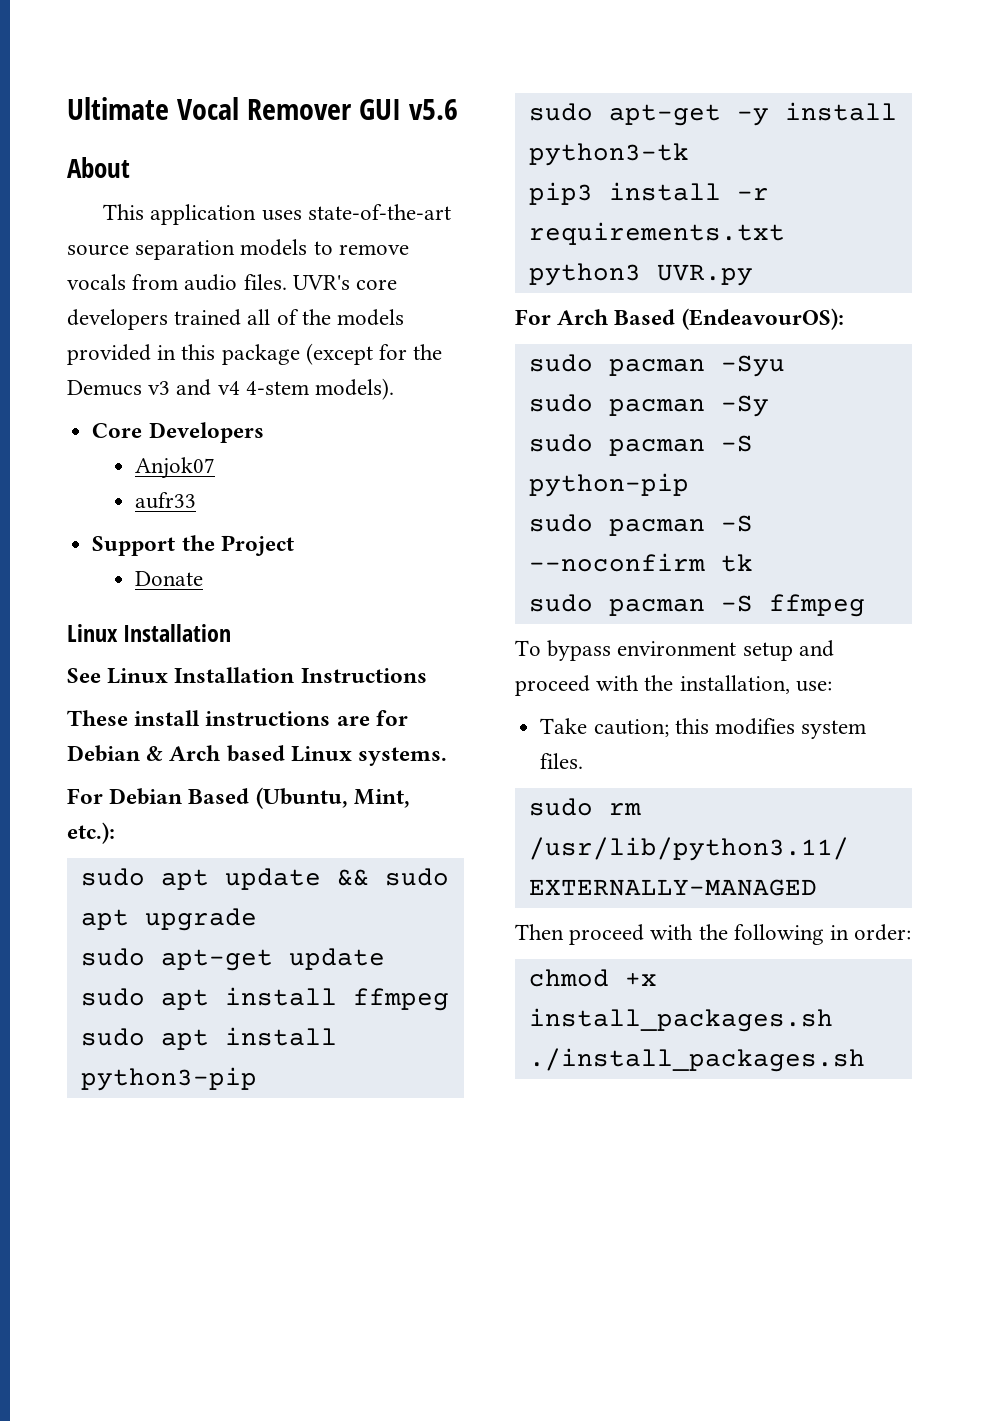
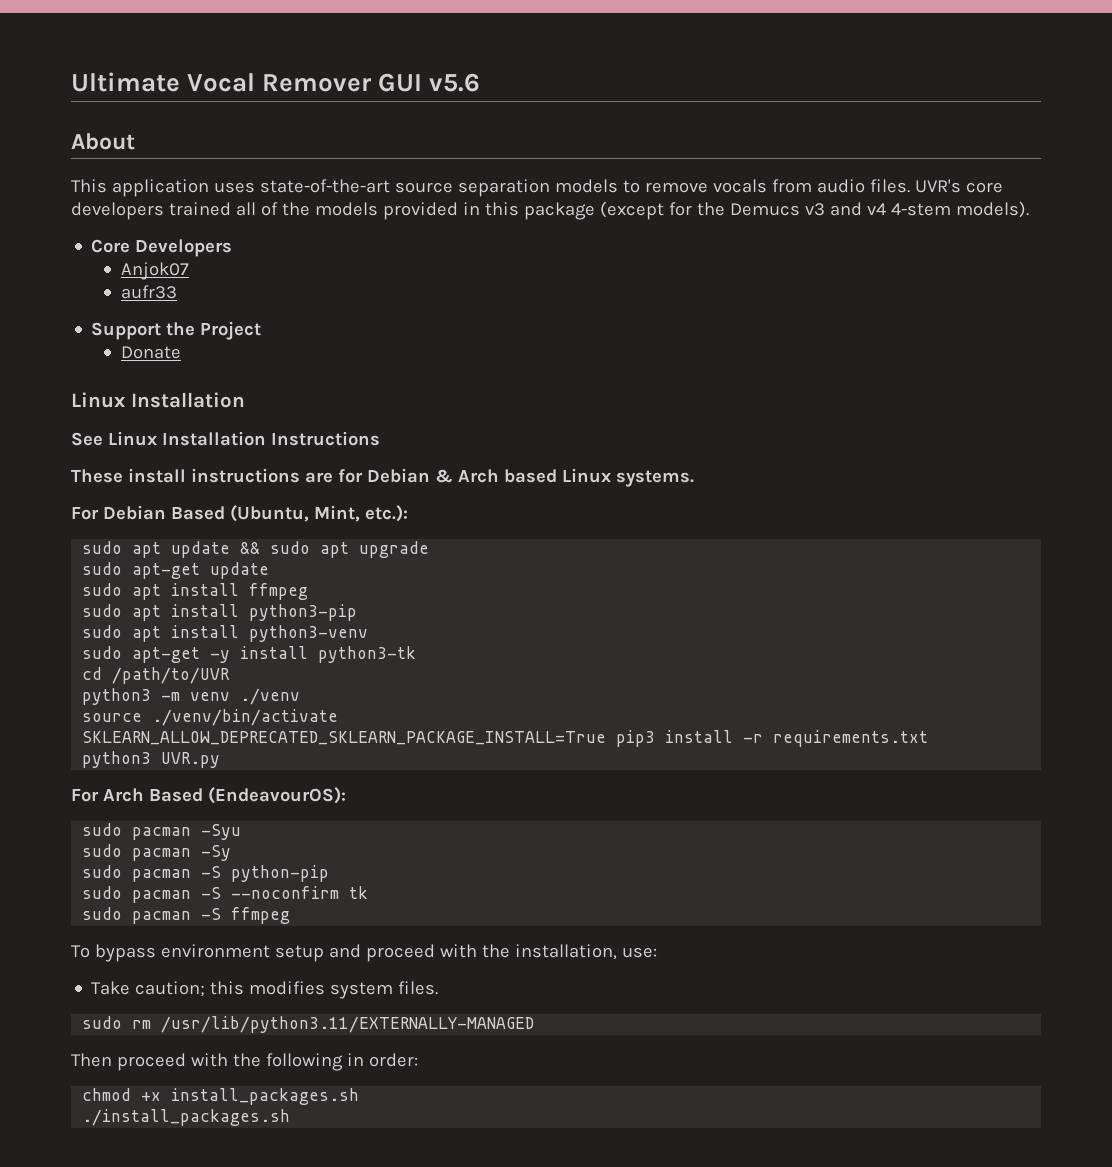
+ sudo apt install python3-venv
- pip3 install -r requirements.txt
+ cd /path/to/UVR
+ python3 -m venv ./venv
+ source ./venv/bin/activate
+ SKLEARN_ALLOW_DEPRECATED_SKLEARN_PACKAGE_INSTALL=True pip3 install -r requirements.txt

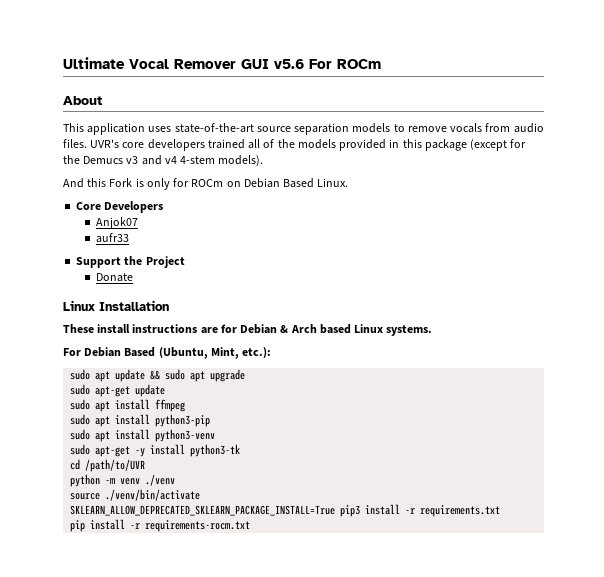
- Ultimate Vocal Remover GUI v5.6
+ Ultimate Vocal Remover GUI v5.6 For ROCm
+ And this Fork is only for ROCm on Debian Based Linux.
- See Linux Installation Instructions
- python3 -m venv ./venv
+ python -m venv ./venv
- python3 UVR.py
- For Arch Based (EndeavourOS):
- sudo pacman -Syu
- sudo pacman -Sy
- sudo pacman -S python-pip
- sudo pacman -S --noconfirm tk
- sudo pacman -S ffmpeg
- To bypass environment setup and proceed with the installation, use:
- Take caution; this modifies system files.
- sudo rm /usr/lib/python3.11/EXTERNALLY-MANAGED
- Then proceed with the following in order:
- chmod +x install_packages.sh
- ./install_packages.sh
+ pip install -r requirements-rocm.txt

